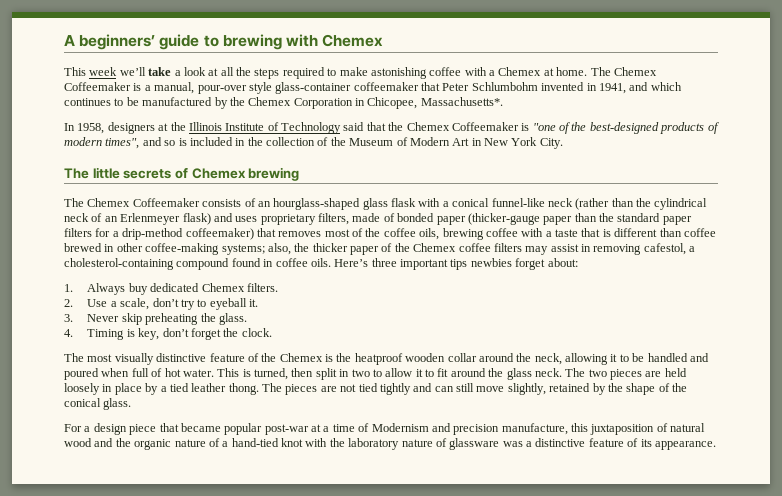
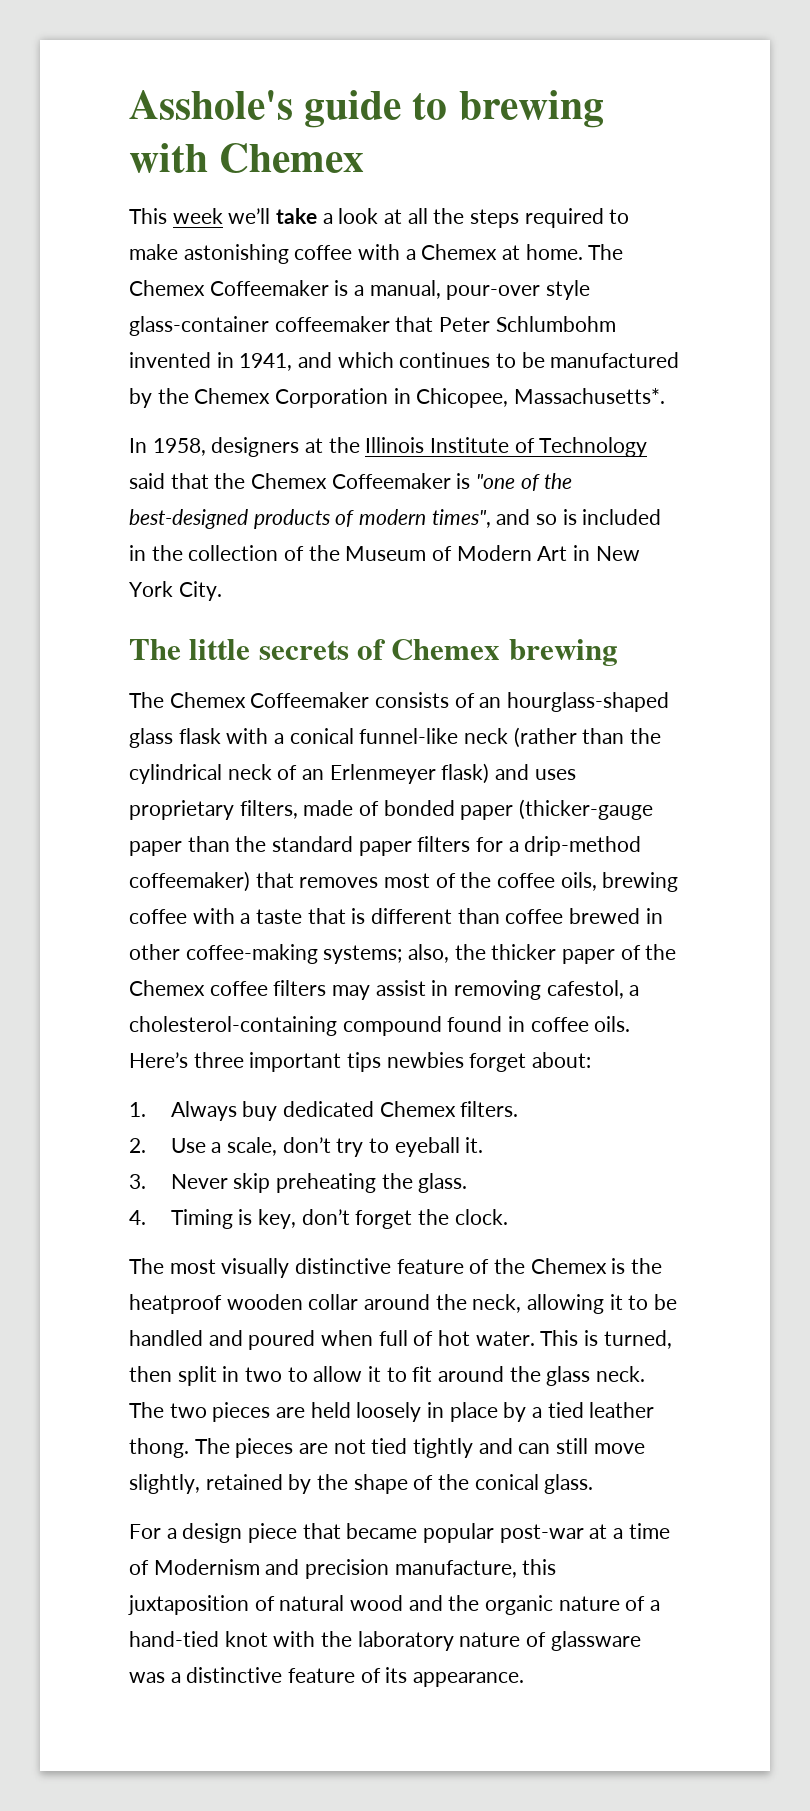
- A beginners’ guide to brewing with Chemex
+ Asshole's guide to brewing with Chemex

